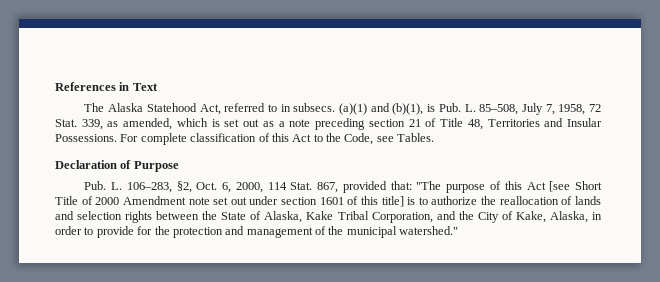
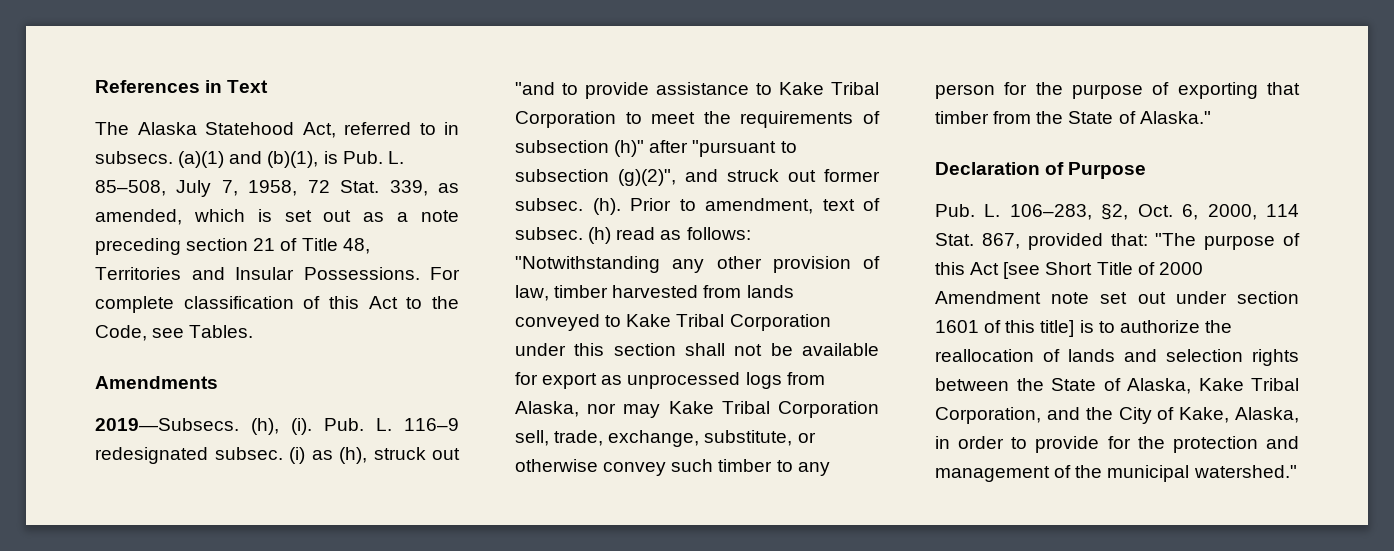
+ Amendments
+ 2019—Subsecs. (h), (i). Pub. L. 116–9 redesignated subsec. (i) as (h), struck out "and to provide assistance to Kake Tribal Corporation to meet the requirements of subsection (h)" after "pursuant to subsection (g)(2)", and struck out former subsec. (h). Prior to amendment, text of subsec. (h) read as follows: "Notwithstanding any other provision of law, timber harvested from lands conveyed to Kake Tribal Corporation under this section shall not be available for export as unprocessed logs from Alaska, nor may Kake Tribal Corporation sell, trade, exchange, substitute, or otherwise convey such timber to any person for the purpose of exporting that timber from the State of Alaska."

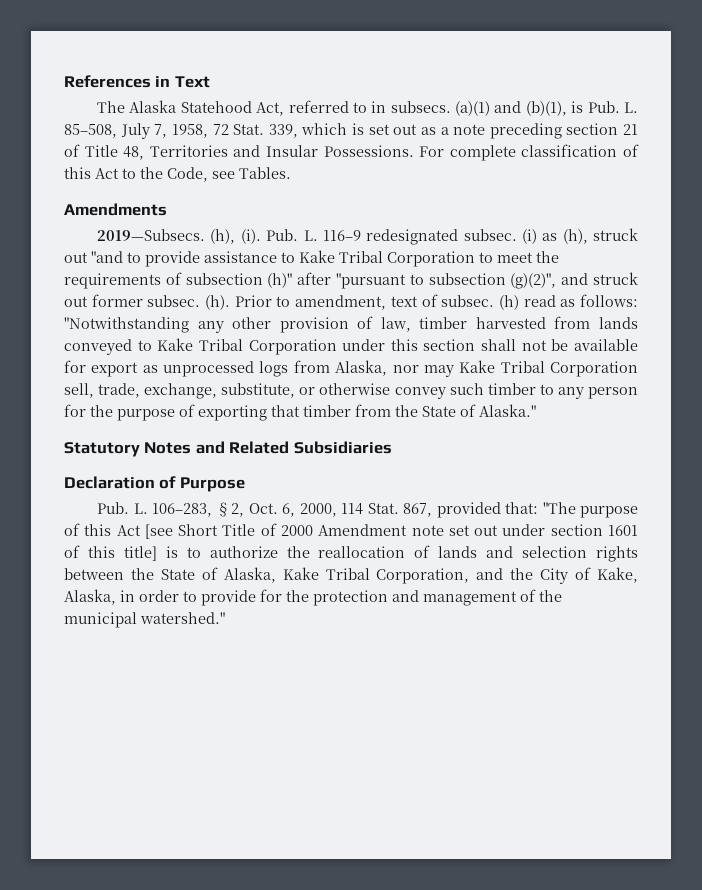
- 339, as amended, which is set out as a note preceding section 21 of Title 48, Territories and Insular Possessions.
+ 339, which is set out as a note preceding section 21 of Title 48, Territories and Insular Possessions.
+ Statutory Notes and Related Subsidiaries

